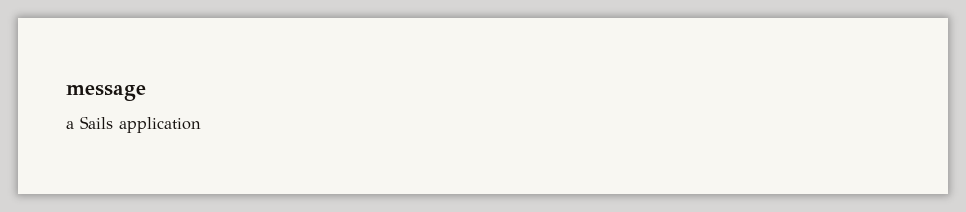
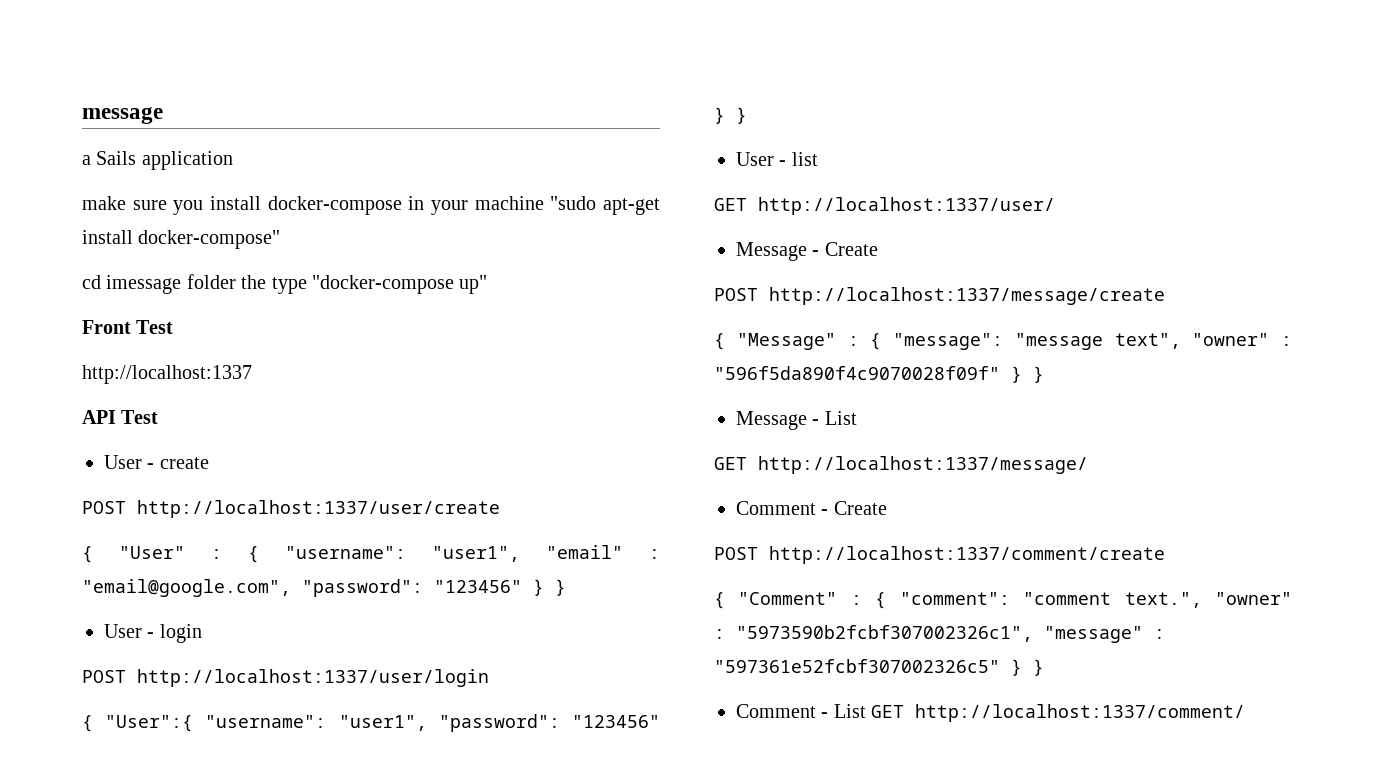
+ make sure you install docker-compose in your machine "sudo apt-get install docker-compose"
+ cd imessage folder the type "docker-compose up"
+ Front Test
+ http://localhost:1337
+ API Test
+ User - create
+ POST http://localhost:1337/user/create
+ { "User" : { "username": "user1", "email" : "email@google.com", "password": "123456" } }
+ User - login
+ POST http://localhost:1337/user/login
+ { "User":{ "username": "user1", "password": "123456" } }
+ User - list
+ GET http://localhost:1337/user/
+ Message - Create
+ POST http://localhost:1337/message/create
+ { "Message" : { "message": "message text", "owner" : "596f5da890f4c9070028f09f" } }
+ Message - List
+ GET http://localhost:1337/message/
+ Comment - Create
+ POST http://localhost:1337/comment/create
+ { "Comment" : { "comment": "comment text.", "owner" : "5973590b2fcbf307002326c1", "message" : "597361e52fcbf307002326c5" } }
+ Comment - List GET http://localhost:1337/comment/

